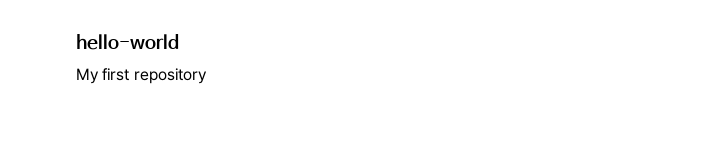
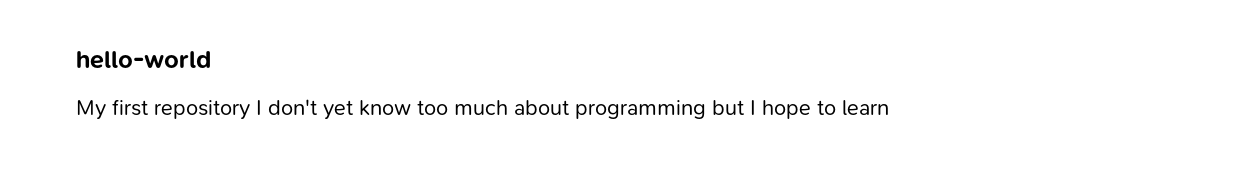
- My first repository
+ My first repository I don't yet know too much about programming but I hope to learn

